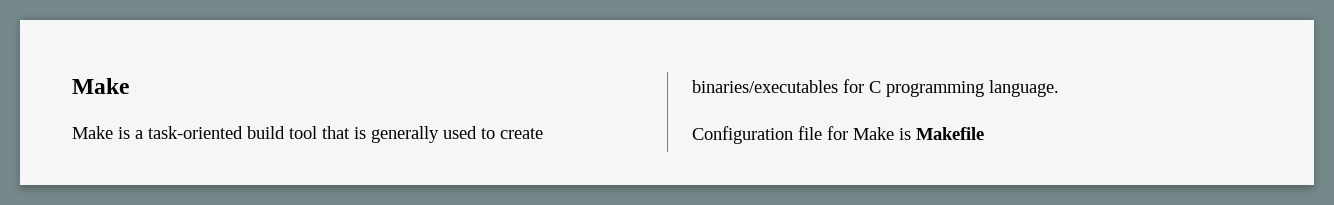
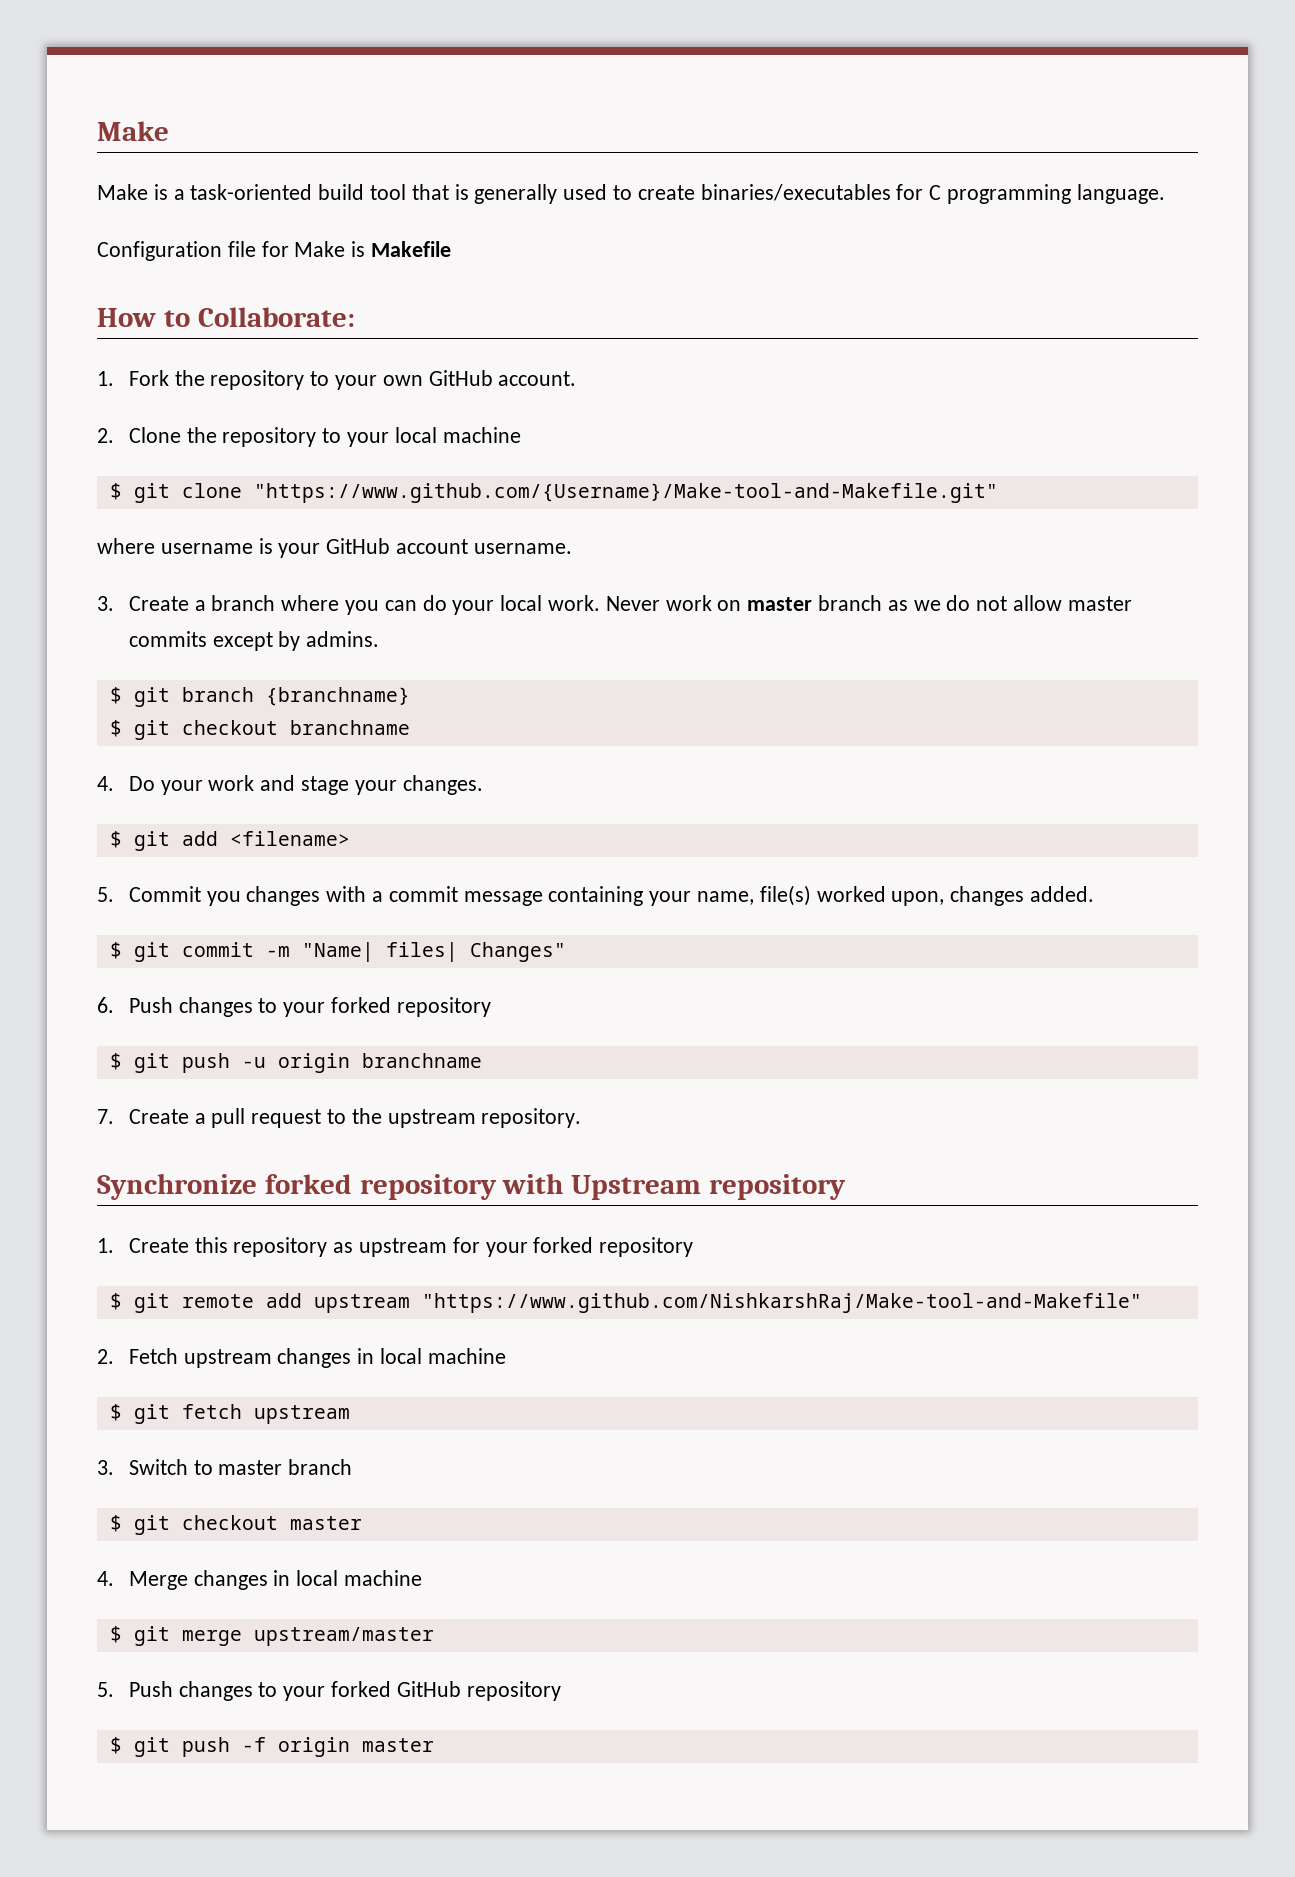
+ How to Collaborate:
+ 1. Fork the repository to your own GitHub account.
+ 2. Clone the repository to your local machine
+ $ git clone "https://www.github.com/{Username}/Make-tool-and-Makefile.git"
+ where username is your GitHub account username.
+ 3. Create a branch where you can do your local work. Never work on master branch as we do not allow master commits except by admins.
+ $ git branch {branchname}
+ $ git checkout branchname
+ 4. Do your work and stage your changes.
+ $ git add <filename>
+ 5. Commit you changes with a commit message containing your name, file(s) worked upon, changes added.
+ $ git commit -m "Name| files| Changes"
+ 6. Push changes to your forked repository
+ $ git push -u origin branchname
+ 7. Create a pull request to the upstream repository.
+ Synchronize forked repository with Upstream repository
+ 1. Create this repository as upstream for your forked repository
+ $ git remote add upstream "https://www.github.com/NishkarshRaj/Make-tool-and-Makefile"
+ 2. Fetch upstream changes in local machine
+ $ git fetch upstream
+ 3. Switch to master branch
+ $ git checkout master
+ 4. Merge changes in local machine
+ $ git merge upstream/master
+ 5. Push changes to your forked GitHub repository
+ $ git push -f origin master

